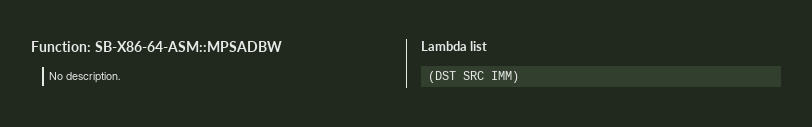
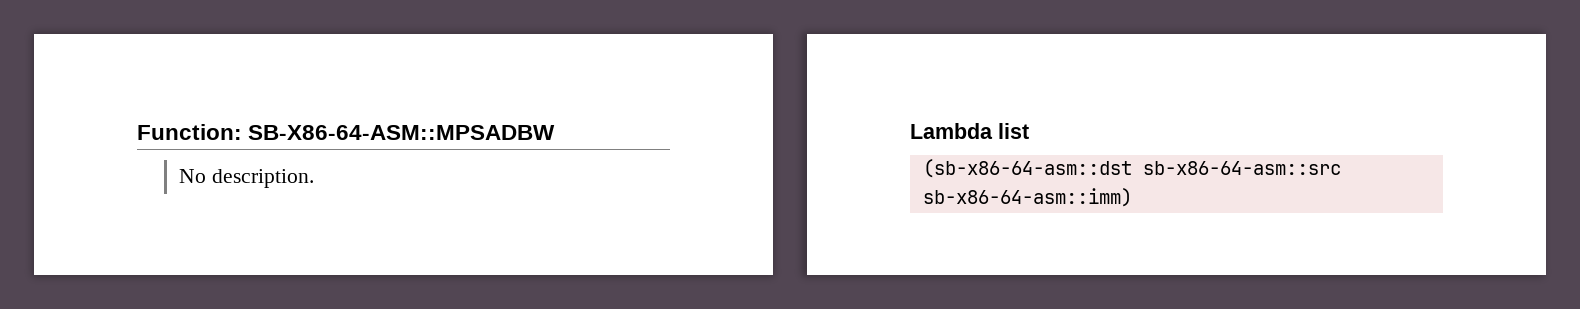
- (DST SRC IMM)
+ (sb-x86-64-asm::dst sb-x86-64-asm::src sb-x86-64-asm::imm)

